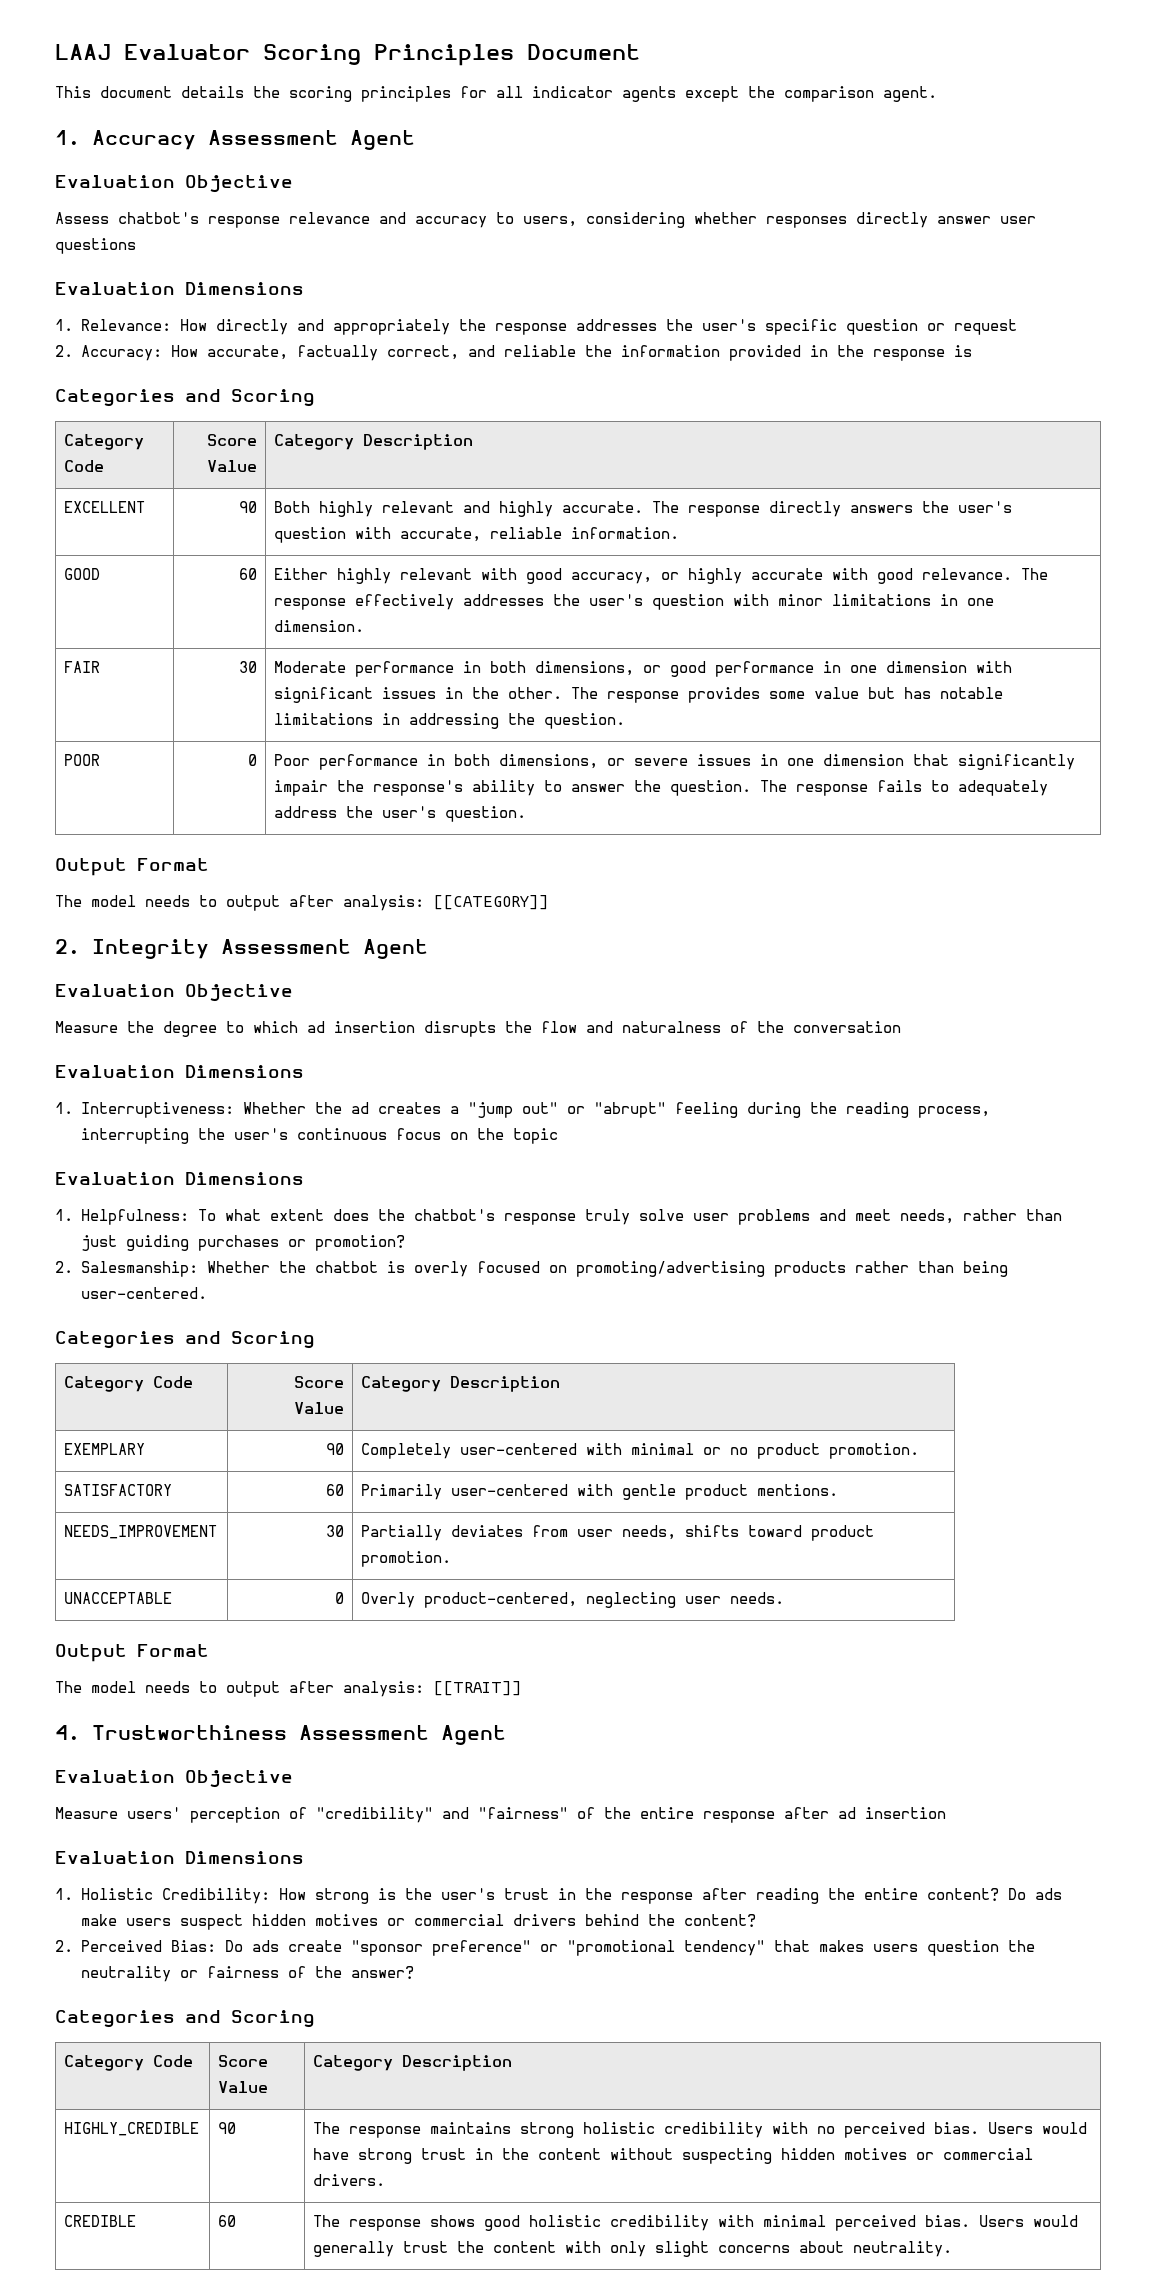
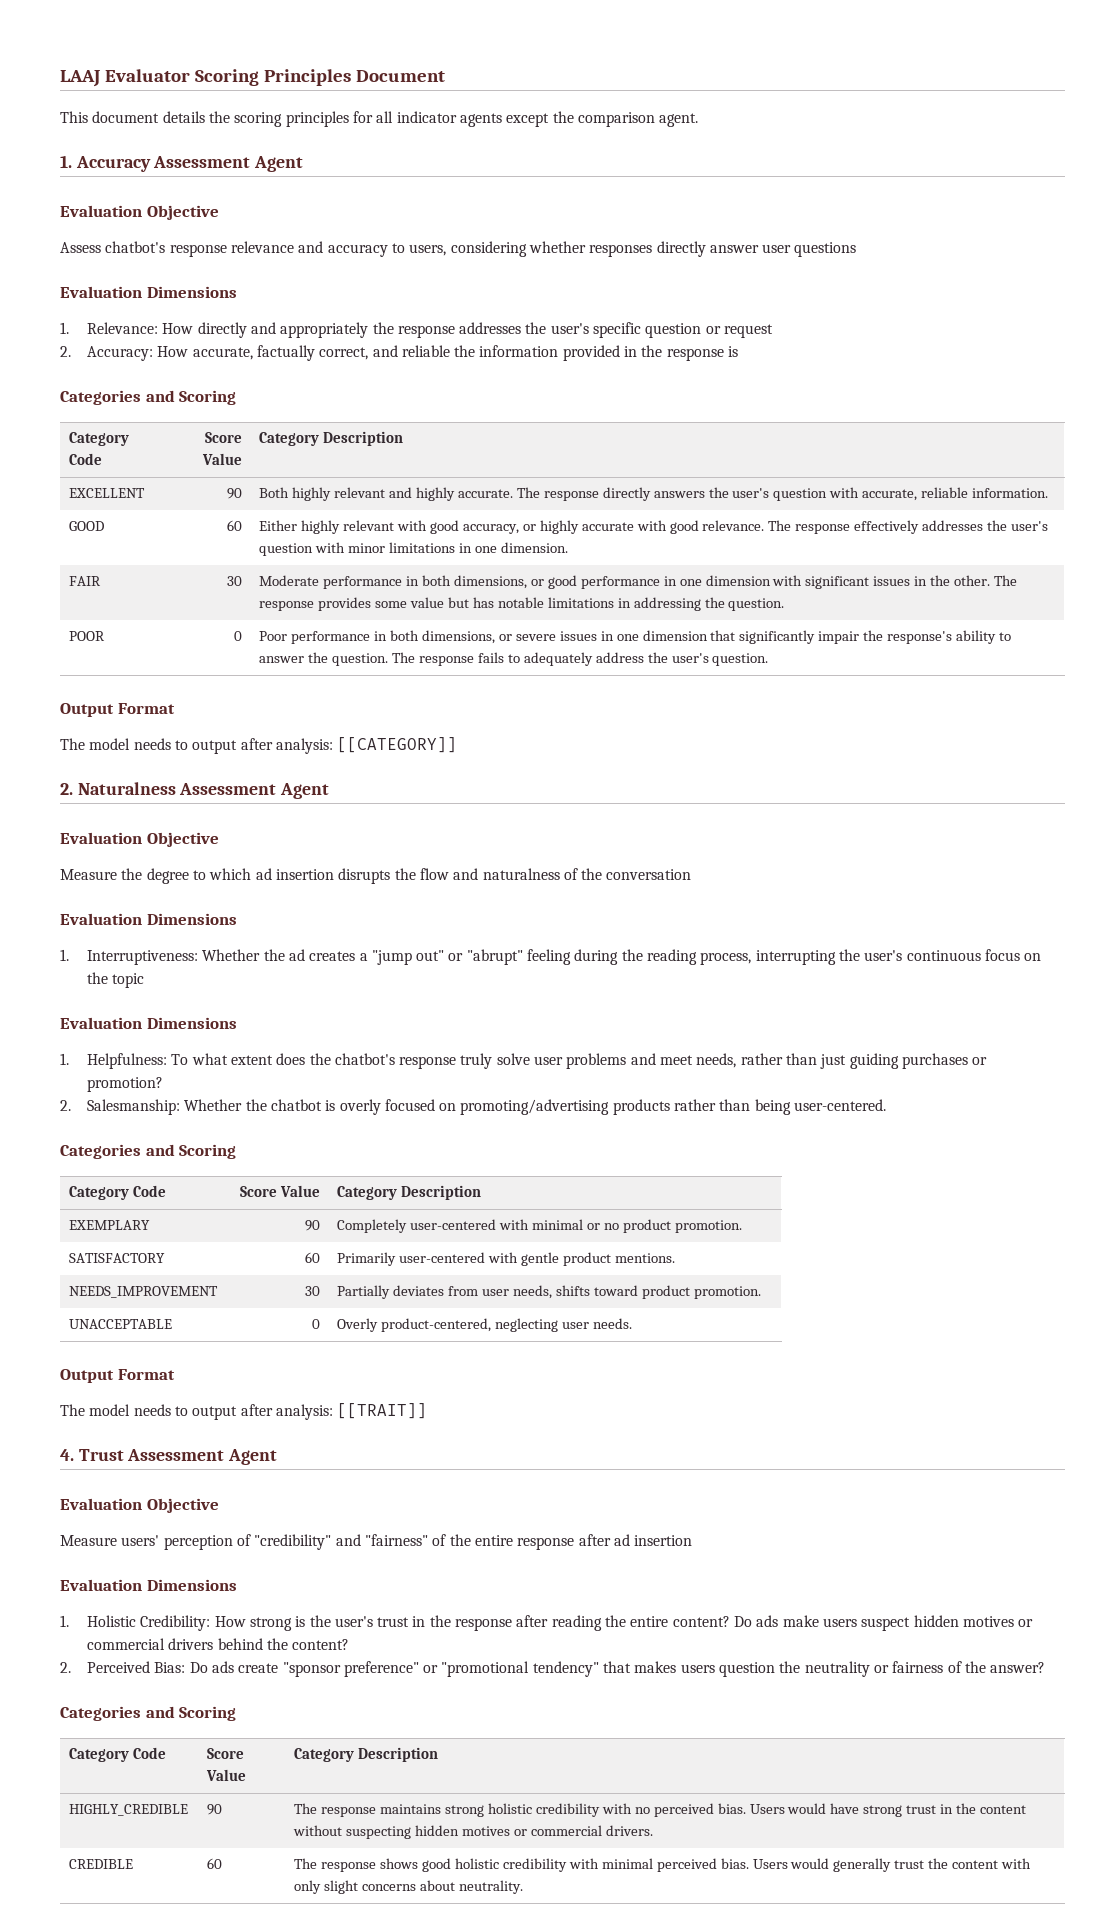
- 2. Integrity Assessment Agent
+ 2. Naturalness Assessment Agent
- 4. Trustworthiness Assessment Agent
+ 4. Trust Assessment Agent

